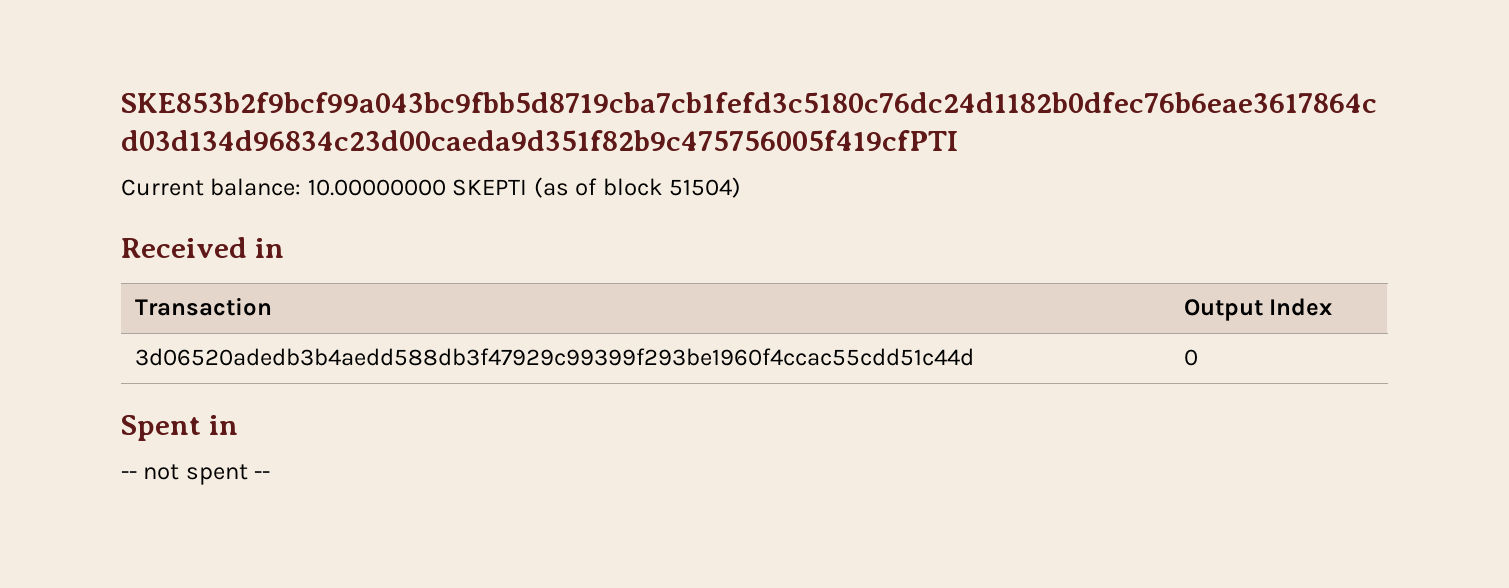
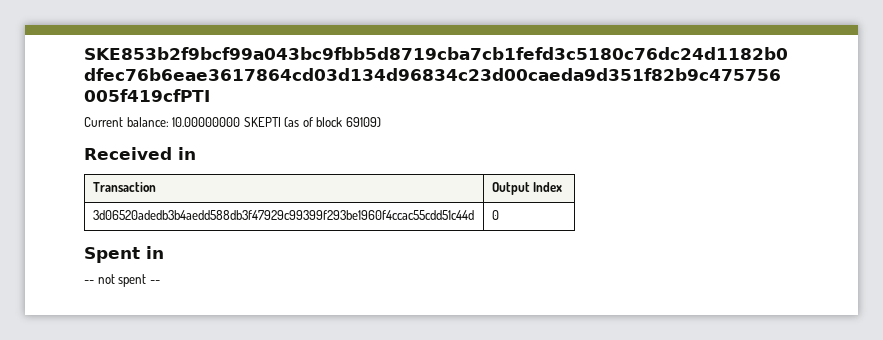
- Current balance: 10.00000000 SKEPTI (as of block 51504)
+ Current balance: 10.00000000 SKEPTI (as of block 69109)

